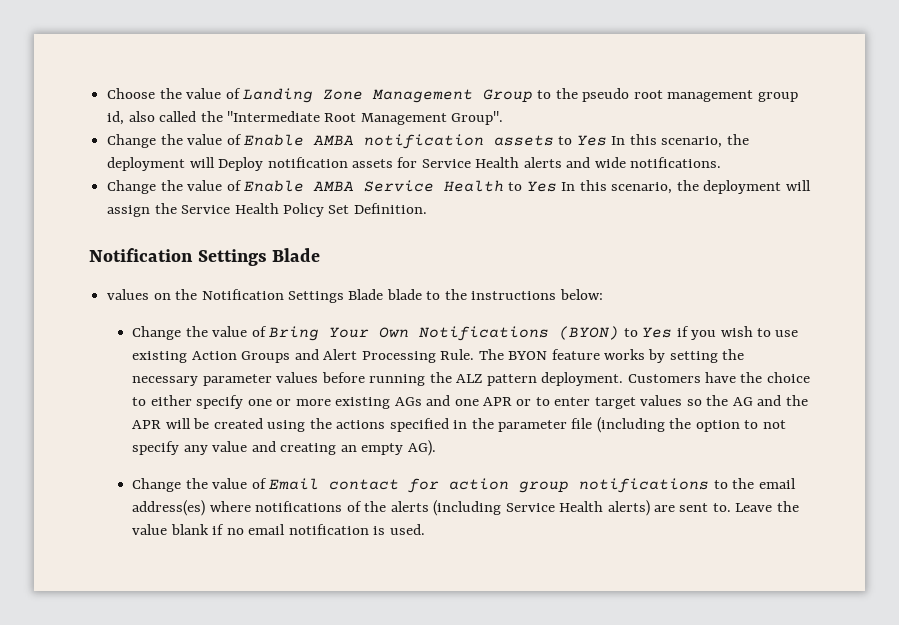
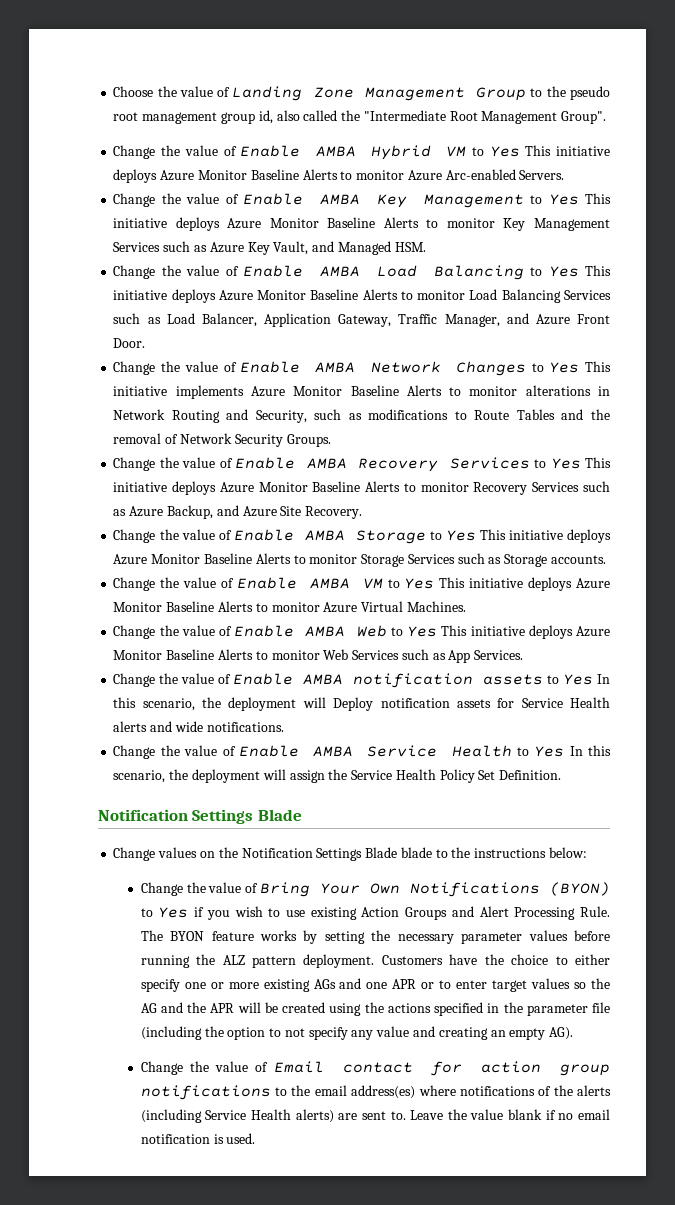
+ Change the value of Enable AMBA Hybrid VM to Yes This initiative deploys Azure Monitor Baseline Alerts to monitor Azure Arc-enabled Servers.
+ Change the value of Enable AMBA Key Management to Yes This initiative deploys Azure Monitor Baseline Alerts to monitor Key Management Services such as Azure Key Vault, and Managed HSM.
+ Change the value of Enable AMBA Load Balancing to Yes This initiative deploys Azure Monitor Baseline Alerts to monitor Load Balancing Services such as Load Balancer, Application Gateway, Traffic Manager, and Azure Front Door.
+ Change the value of Enable AMBA Network Changes to Yes This initiative implements Azure Monitor Baseline Alerts to monitor alterations in Network Routing and Security, such as modifications to Route Tables and the removal of Network Security Groups.
+ Change the value of Enable AMBA Recovery Services to Yes This initiative deploys Azure Monitor Baseline Alerts to monitor Recovery Services such as Azure Backup, and Azure Site Recovery.
+ Change the value of Enable AMBA Storage to Yes This initiative deploys Azure Monitor Baseline Alerts to monitor Storage Services such as Storage accounts.
+ Change the value of Enable AMBA VM to Yes This initiative deploys Azure Monitor Baseline Alerts to monitor Azure Virtual Machines.
+ Change the value of Enable AMBA Web to Yes This initiative deploys Azure Monitor Baseline Alerts to monitor Web Services such as App Services.
- values on the Notification Settings Blade blade to the instructions below:
+ Change values on the Notification Settings Blade blade to the instructions below:

